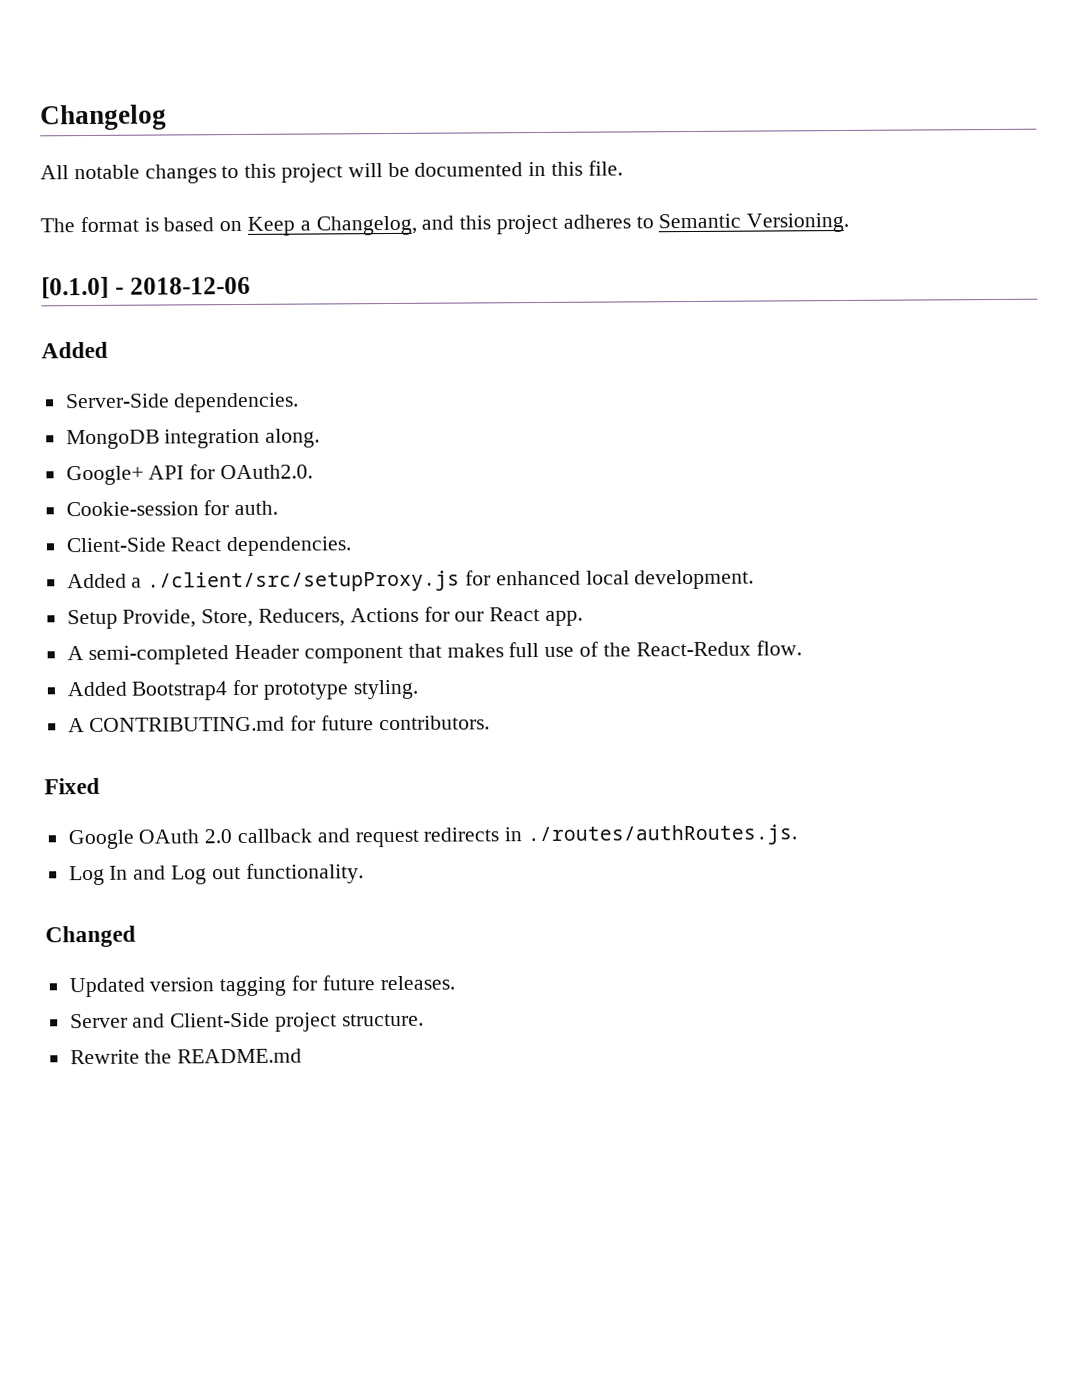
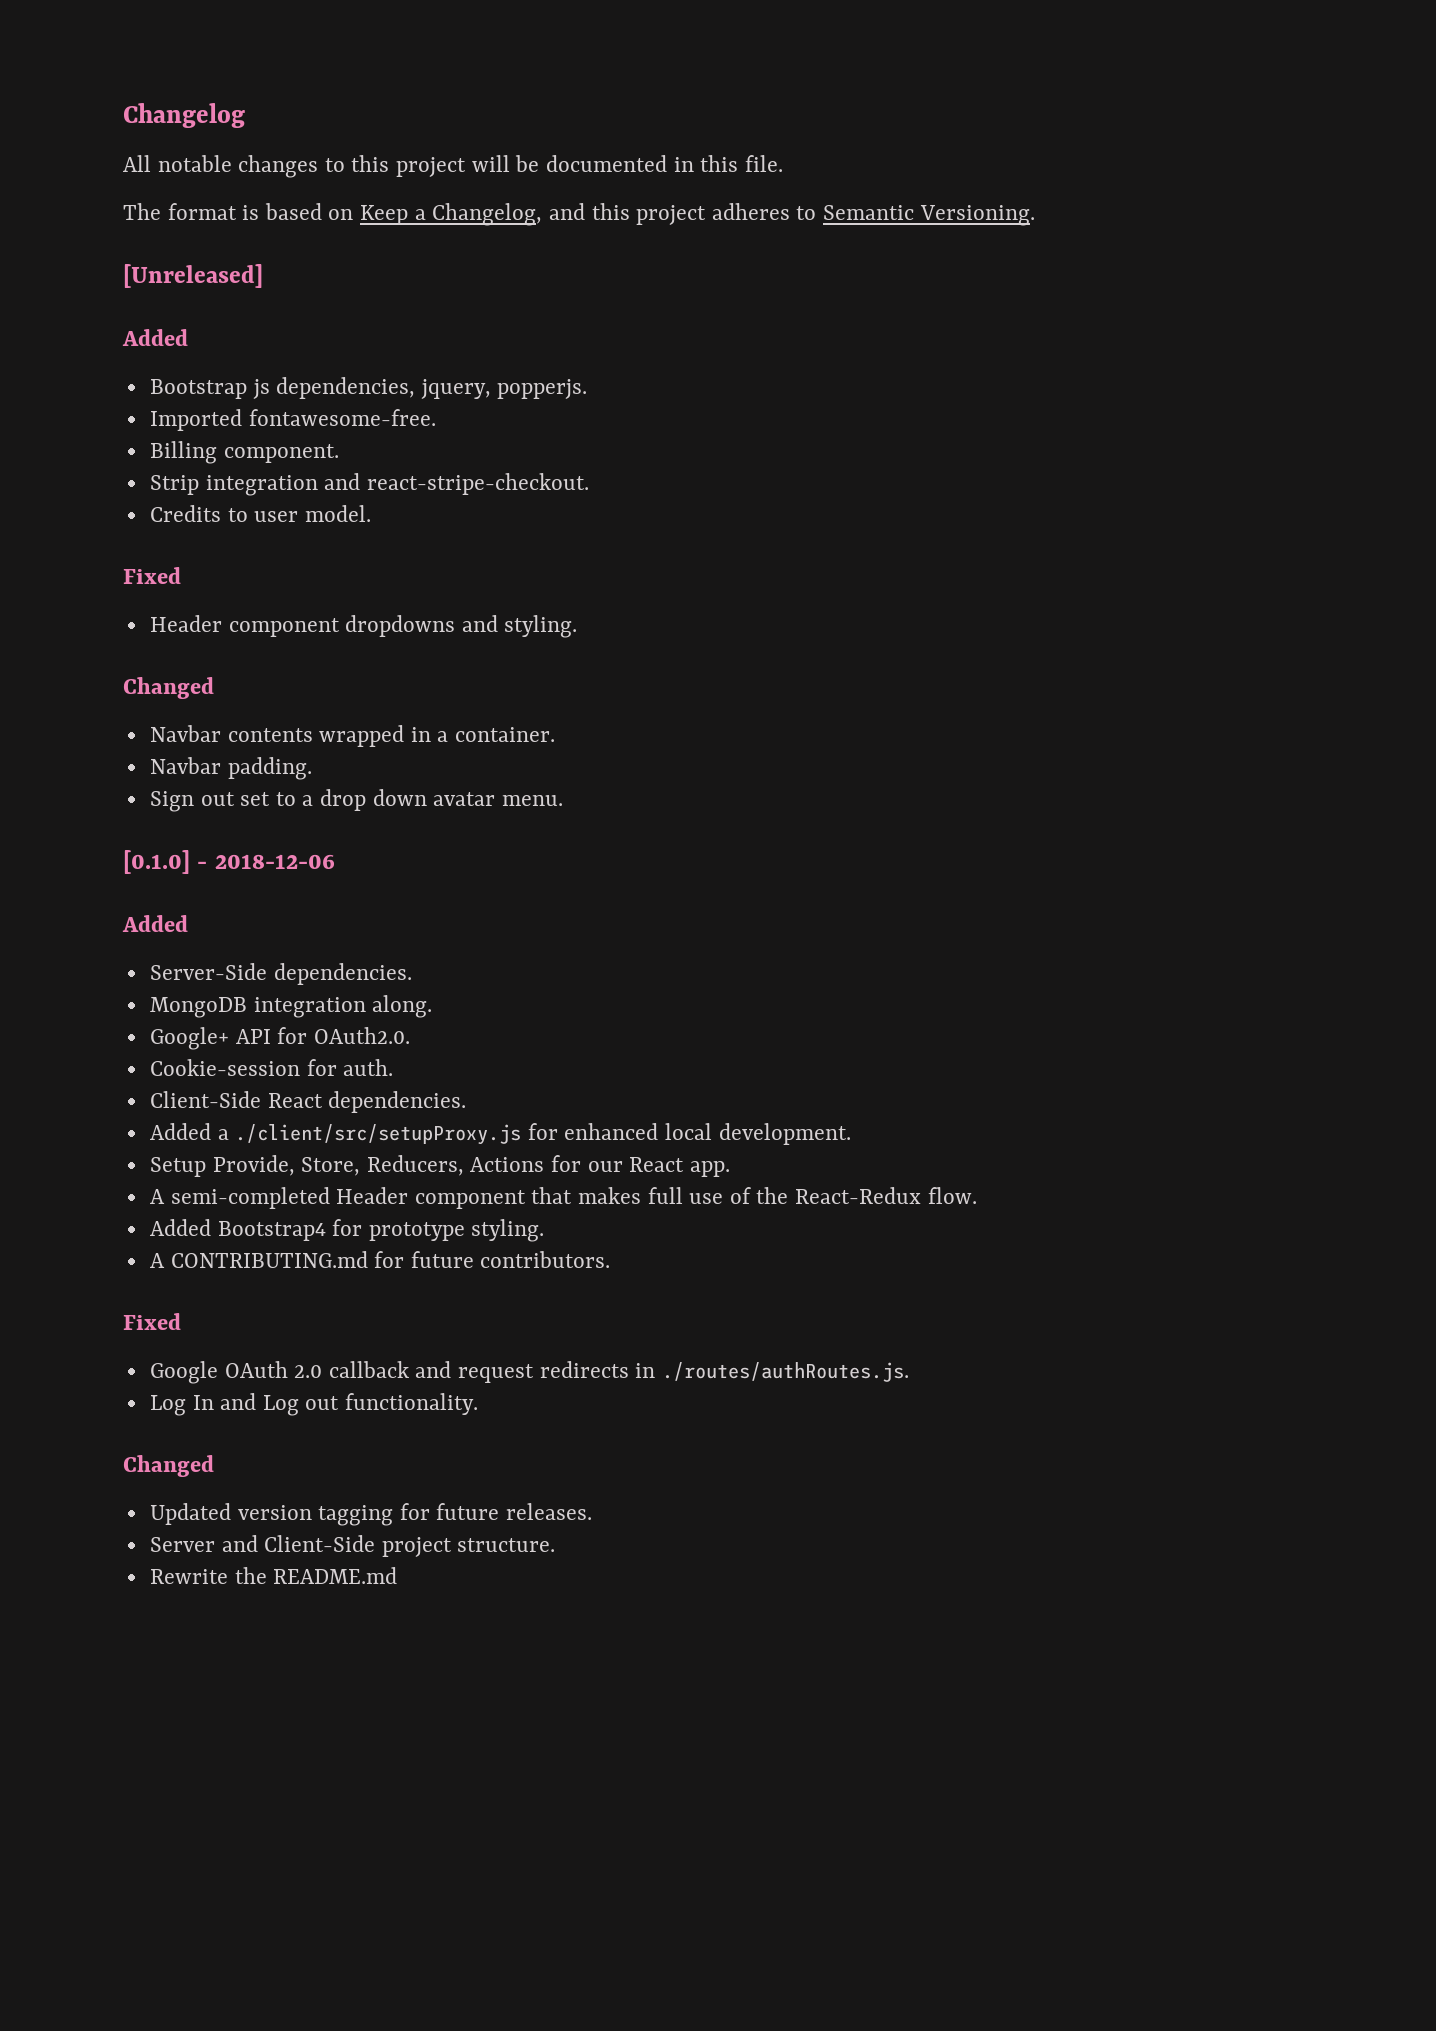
+ [Unreleased]
+ Added
+ Bootstrap js dependencies, jquery, popperjs.
+ Imported fontawesome-free.
+ Billing component.
+ Strip integration and react-stripe-checkout.
+ Credits to user model.
+ Fixed
+ Header component dropdowns and styling.
+ Changed
+ Navbar contents wrapped in a container.
+ Navbar padding.
+ Sign out set to a drop down avatar menu.

